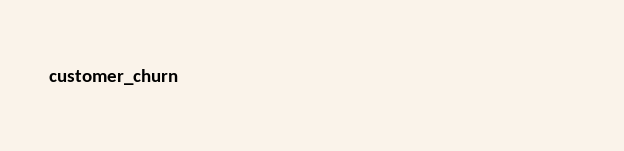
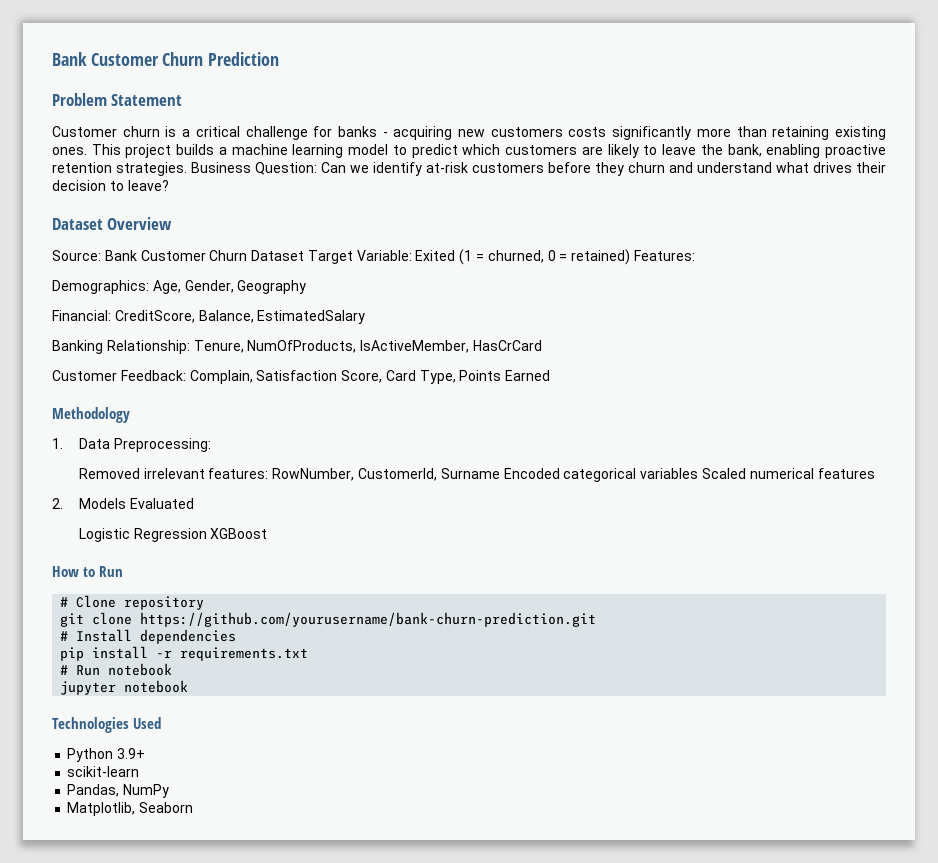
- customer_churn
+ Bank Customer Churn Prediction
+ Problem Statement
+ Customer churn is a critical challenge for banks - acquiring new customers costs significantly more than retaining existing ones. This project builds a machine learning model to predict which customers are likely to leave the bank, enabling proactive retention strategies. Business Question: Can we identify at-risk customers before they churn and understand what drives their decision to leave?
+ Dataset Overview
+ Source: Bank Customer Churn Dataset Target Variable: Exited (1 = churned, 0 = retained) Features:
+ Demographics: Age, Gender, Geography
+ Financial: CreditScore, Balance, EstimatedSalary
+ Banking Relationship: Tenure, NumOfProducts, IsActiveMember, HasCrCard
+ Customer Feedback: Complain, Satisfaction Score, Card Type, Points Earned
+ Methodology
+ 1. Data Preprocessing:
+ Removed irrelevant features: RowNumber, CustomerId, Surname Encoded categorical variables Scaled numerical features
+ 2. Models Evaluated
+ Logistic Regression XGBoost
+ How to Run
+ # Clone repository
+ git clone https://github.com/yourusername/bank-churn-prediction.git
+ # Install dependencies
+ pip install -r requirements.txt
+ # Run notebook
+ jupyter notebook
+ Technologies Used
+ Python 3.9+
+ scikit-learn
+ Pandas, NumPy
+ Matplotlib, Seaborn

